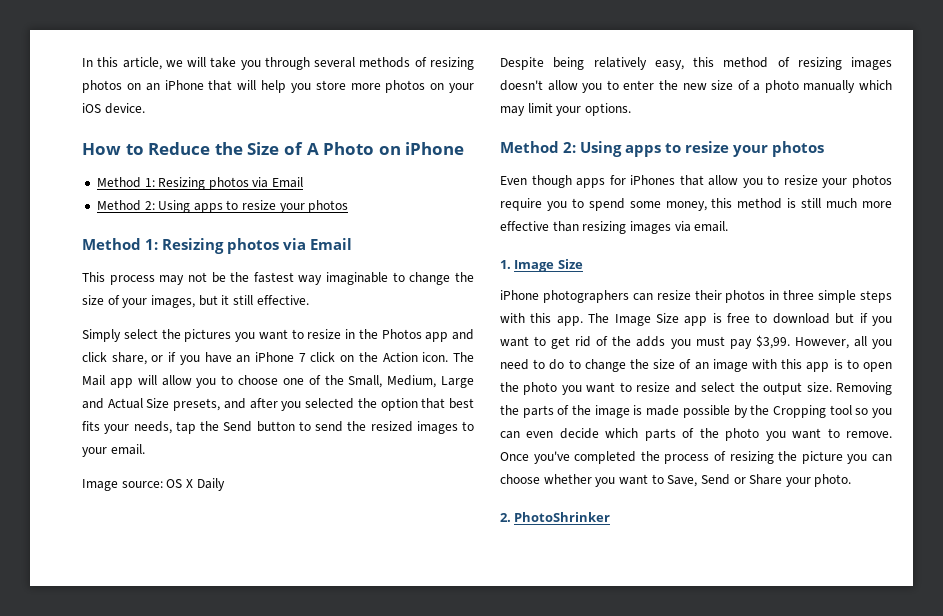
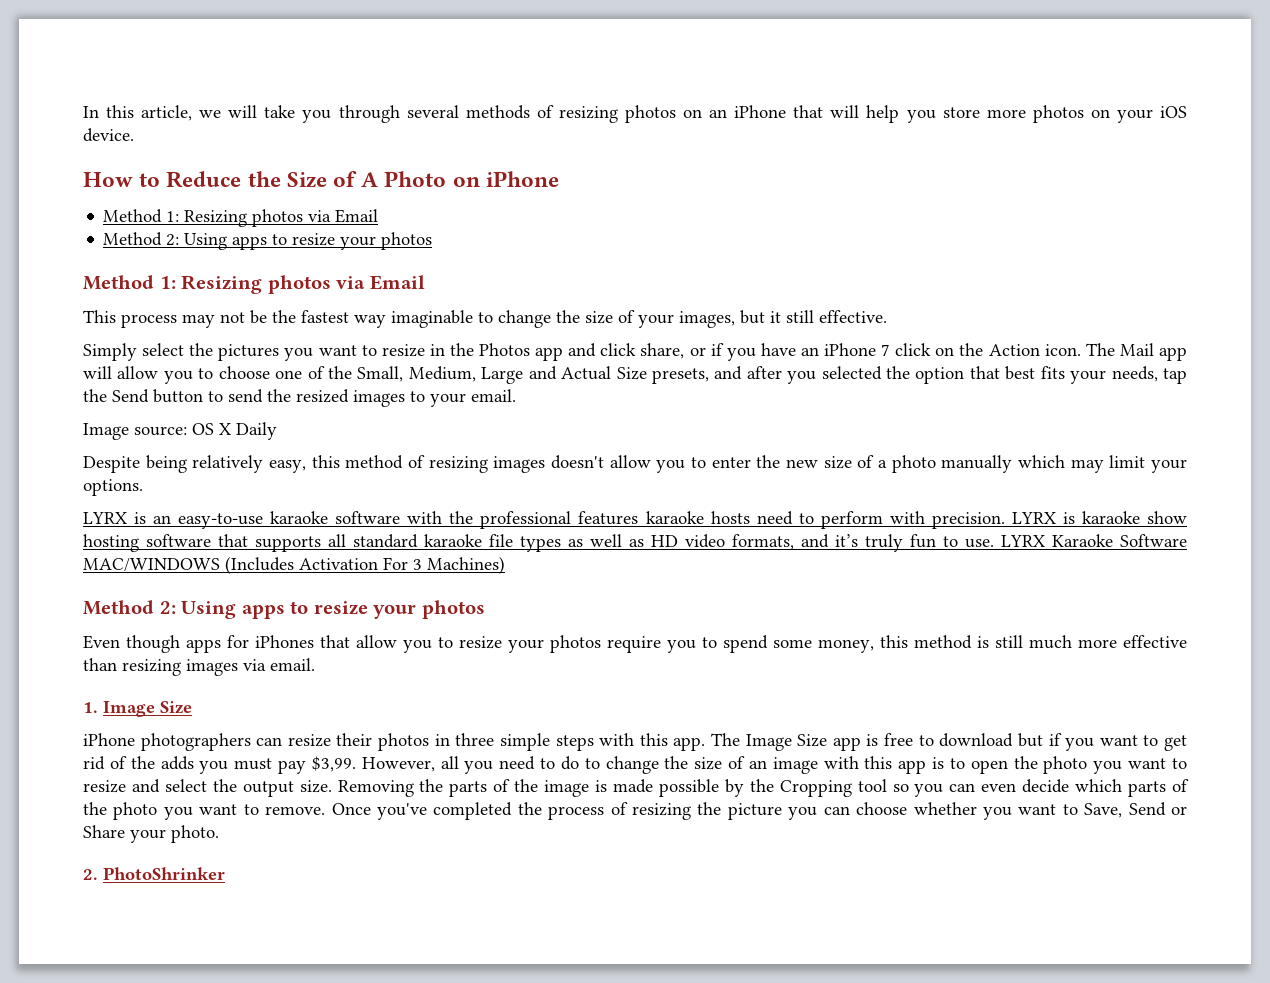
+ LYRX is an easy-to-use karaoke software with the professional features karaoke hosts need to perform with precision. LYRX is karaoke show hosting software that supports all standard karaoke file types as well as HD video formats, and it’s truly fun to use. LYRX Karaoke Software MAC/WINDOWS (Includes Activation For 3 Machines)

